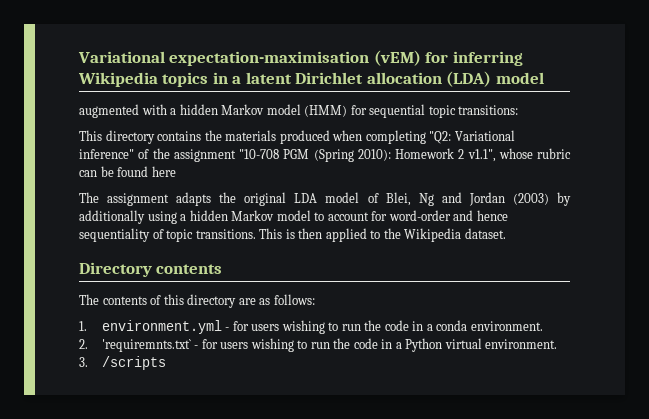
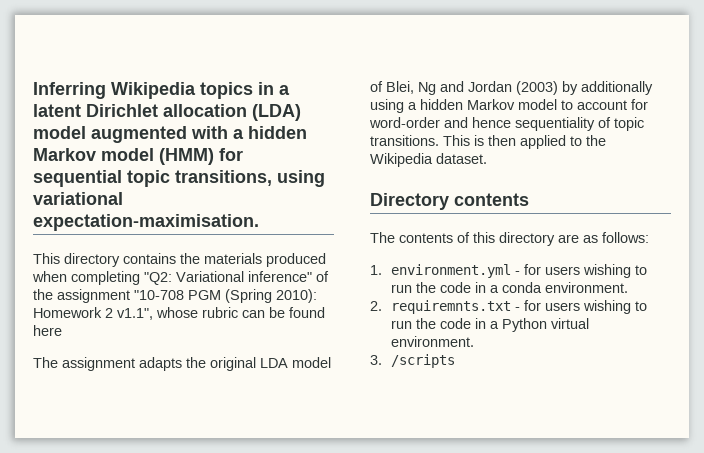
- Variational expectation-maximisation (vEM) for inferring Wikipedia topics in a latent Dirichlet allocation (LDA) model
- augmented with a hidden Markov model (HMM) for sequential topic transitions:
+ Inferring Wikipedia topics in a latent Dirichlet allocation (LDA) model augmented with a hidden Markov model (HMM) for sequential topic transitions, using variational expectation-maximisation.
- 2. 'requiremnts.txt` - for users wishing to run the code in a Python virtual environment.
+ 2. requiremnts.txt - for users wishing to run the code in a Python virtual environment.

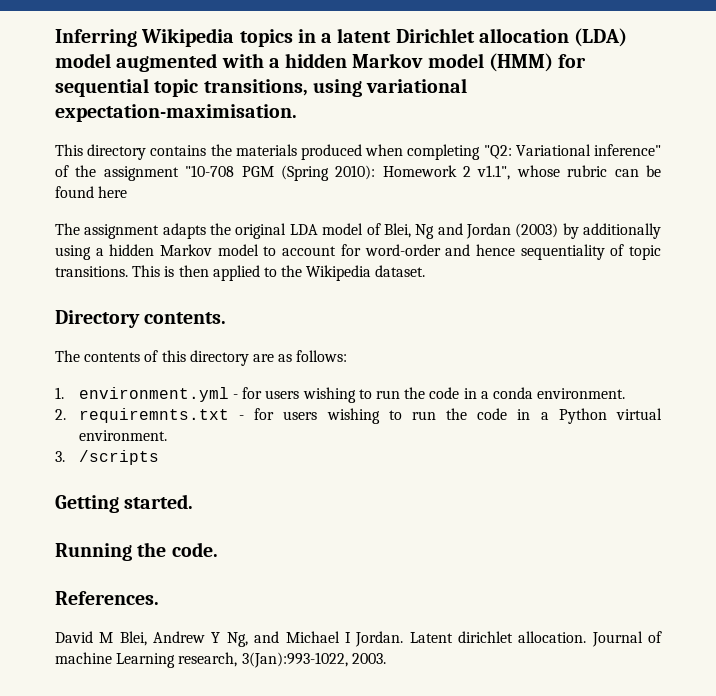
- Directory contents
+ Directory contents.
+ Getting started.
+ Running the code.
+ References.
+ David M Blei, Andrew Y Ng, and Michael I Jordan. Latent dirichlet allocation. Journal of machine Learning research, 3(Jan):993-1022, 2003.

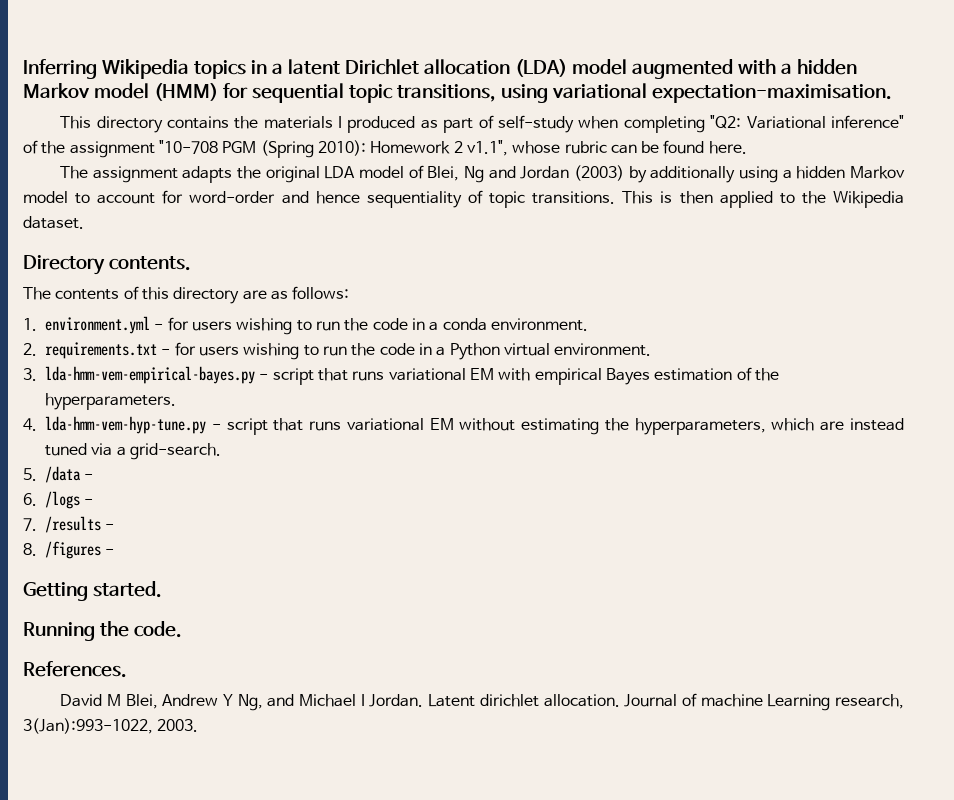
- This directory contains the materials produced when completing "Q2: Variational inference" of the assignment "10-708 PGM (Spring 2010): Homework 2 v1.1", whose rubric can be found here
+ This directory contains the materials I produced as part of self-study when completing "Q2: Variational inference" of the assignment "10-708 PGM (Spring 2010): Homework 2 v1.1", whose rubric can be found here.
- 2. requiremnts.txt - for users wishing to run the code in a Python virtual environment.
+ 2. requirements.txt - for users wishing to run the code in a Python virtual environment.
- 3. /scripts
+ 3. lda-hmm-vem-empirical-bayes.py - script that runs variational EM with empirical Bayes estimation of the hyperparameters.
+ 4. lda-hmm-vem-hyp-tune.py - script that runs variational EM without estimating the hyperparameters, which are instead tuned via a grid-search.
+ 5. /data -
+ 6. /logs -
+ 7. /results -
+ 8. /figures -

